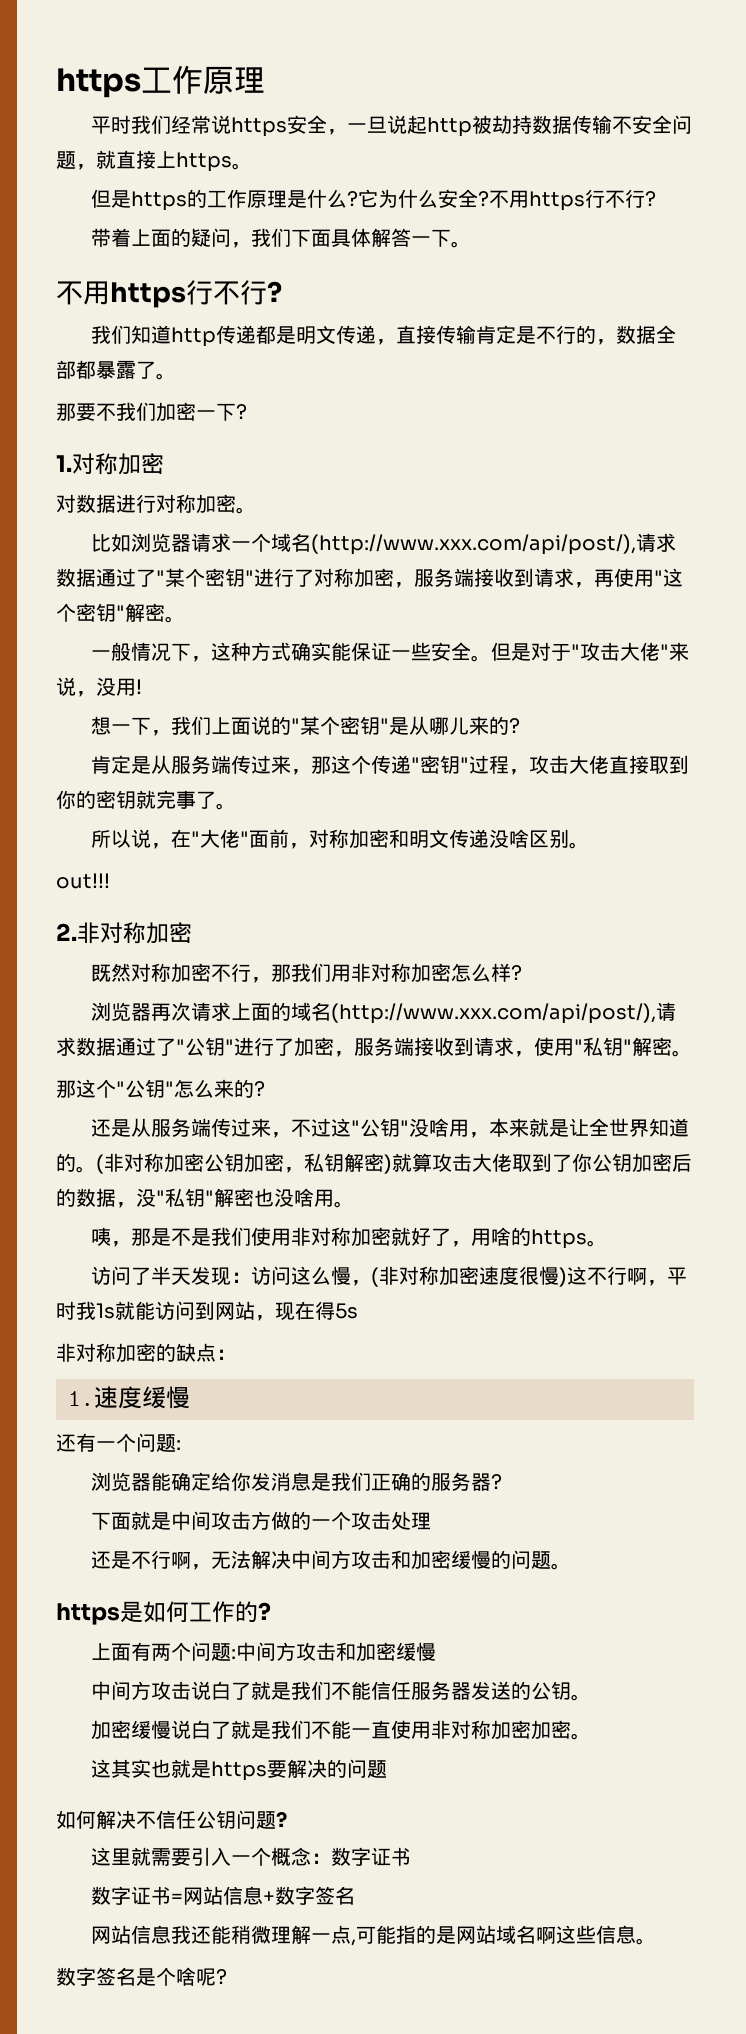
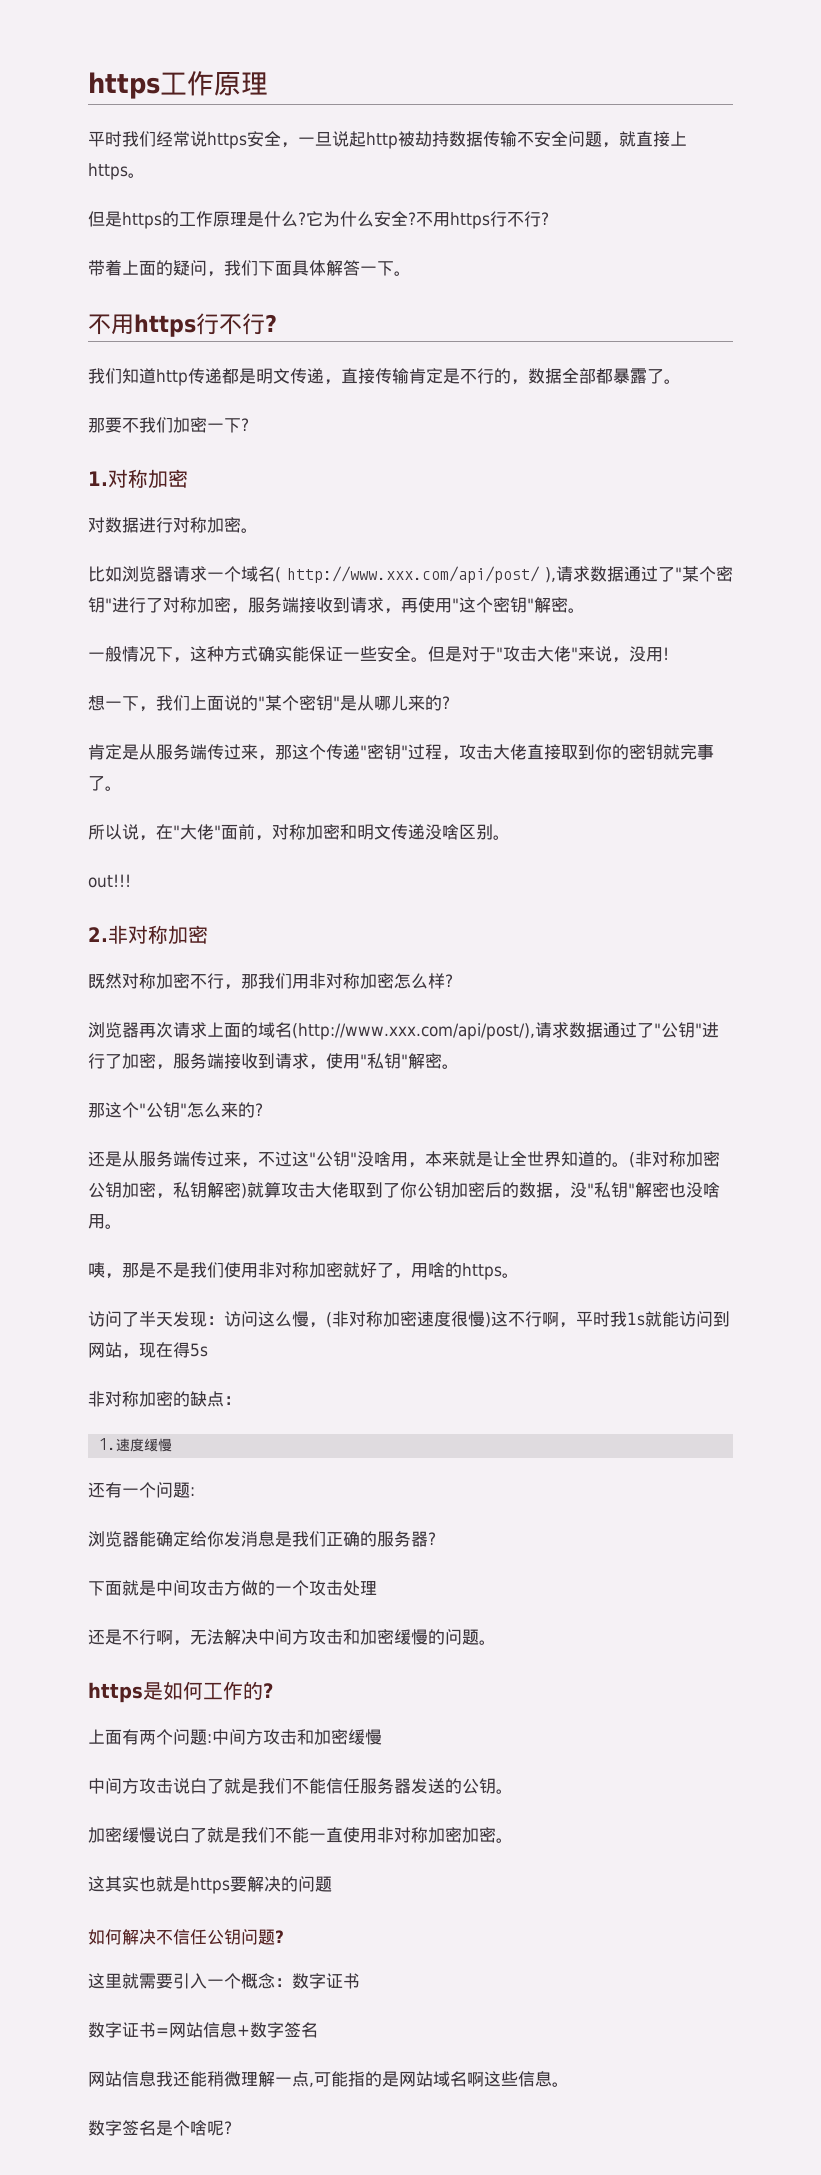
- 比如浏览器请求一个域名(http://www.xxx.com/api/post/),请求数据通过了"某个密钥"进行了对称加密，服务端接收到请求，再使用"这个密钥"解密。
+ 比如浏览器请求一个域名( http://www.xxx.com/api/post/ ),请求数据通过了"某个密钥"进行了对称加密，服务端接收到请求，再使用"这个密钥"解密。

